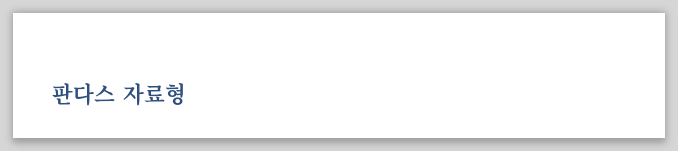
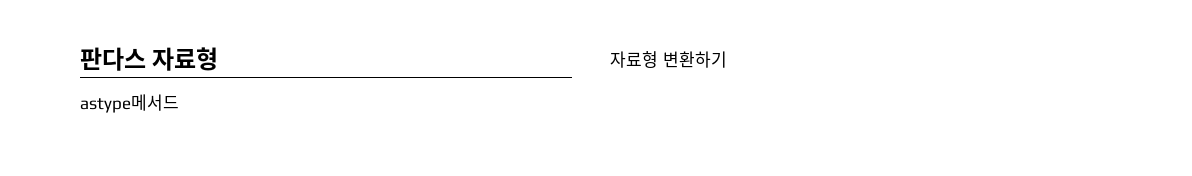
+ astype메서드
+ 자료형 변환하기

